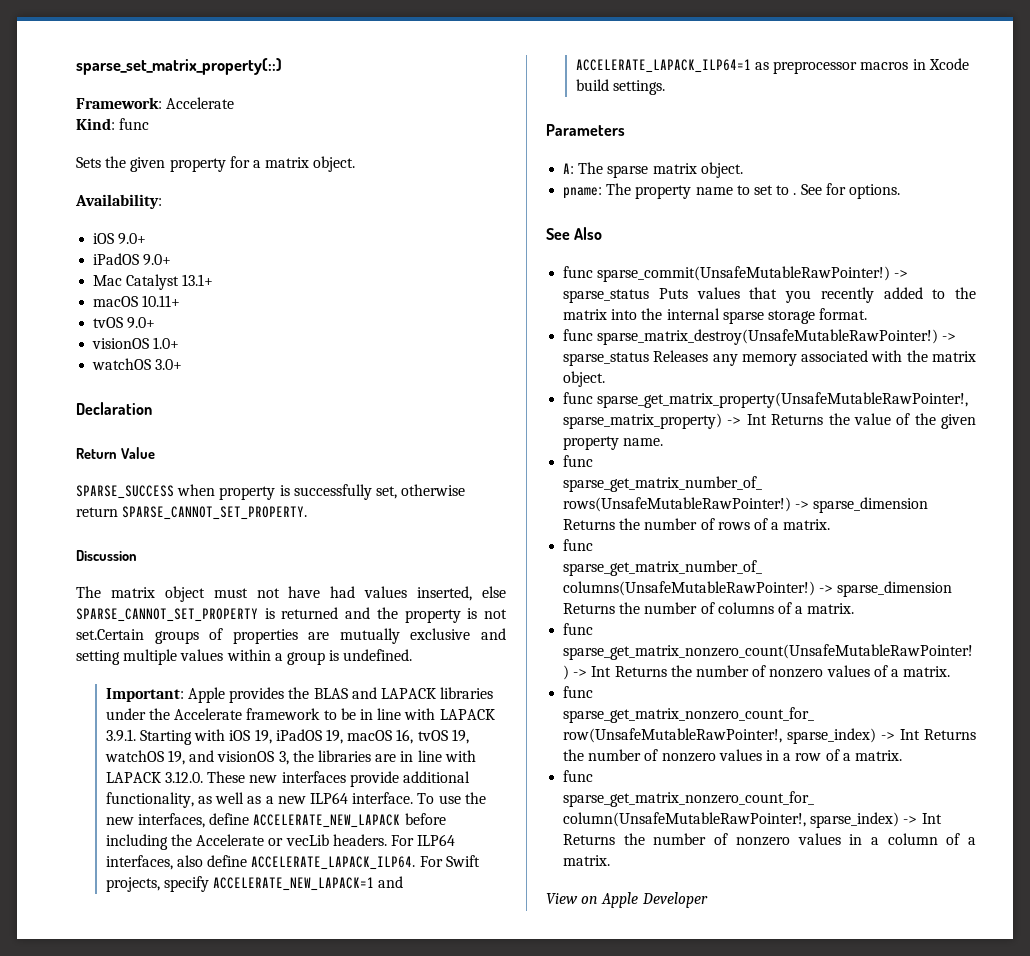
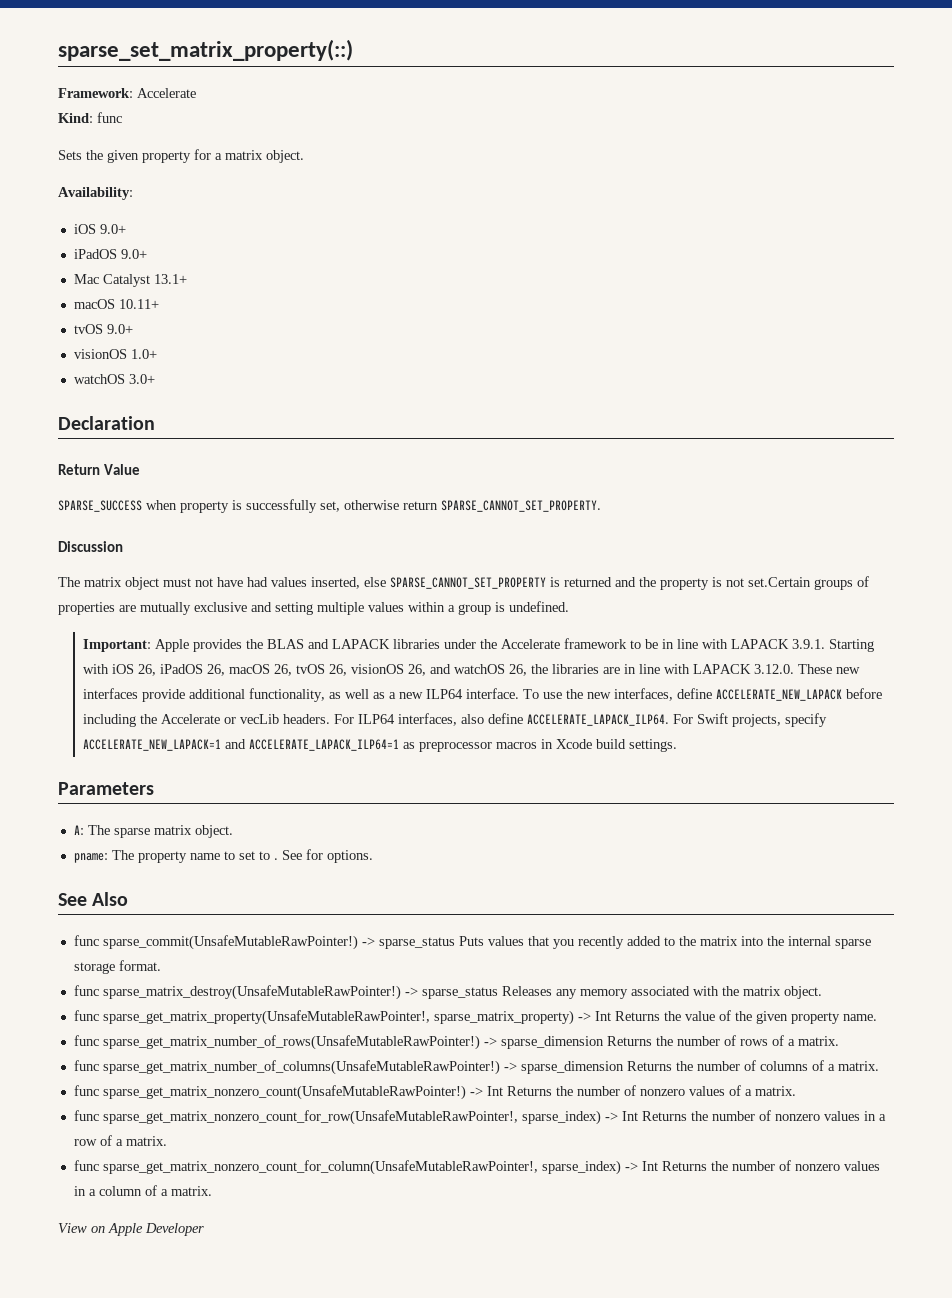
- Important: Apple provides the BLAS and LAPACK libraries under the Accelerate framework to be in line with LAPACK 3.9.1. Starting with iOS 19, iPadOS 19, macOS 16, tvOS 19, watchOS 19, and visionOS 3, the libraries are in line with LAPACK 3.12.0. These new interfaces provide additional functionality, as well as a new ILP64 interface.
+ Important: Apple provides the BLAS and LAPACK libraries under the Accelerate framework to be in line with LAPACK 3.9.1. Starting with iOS 26, iPadOS 26, macOS 26, tvOS 26, visionOS 26, and watchOS 26, the libraries are in line with LAPACK 3.12.0. These new interfaces provide additional functionality, as well as a new ILP64 interface.

